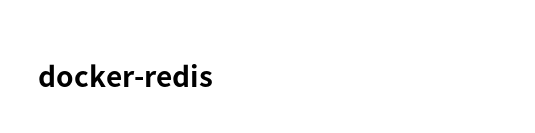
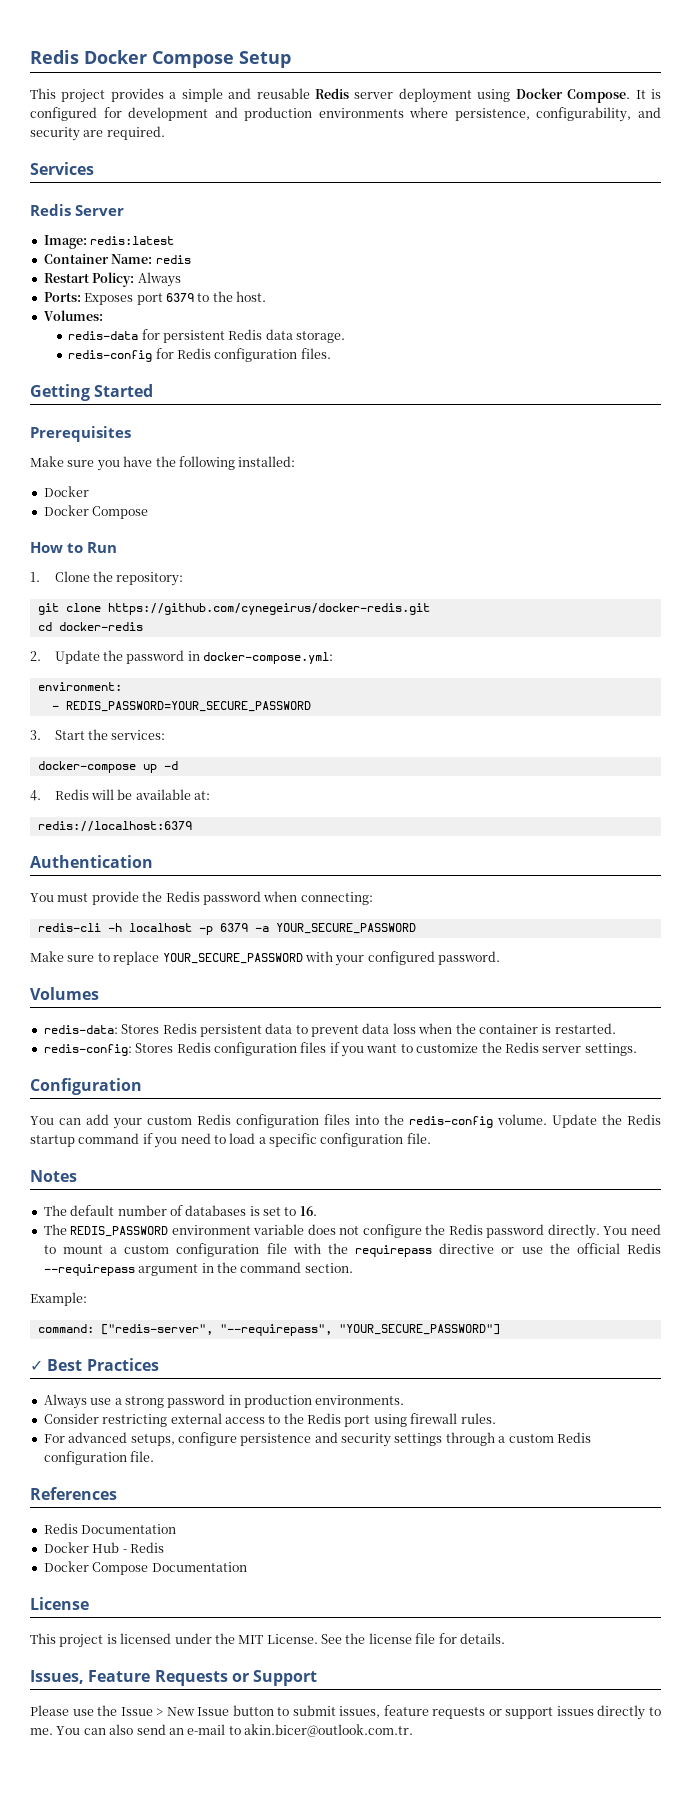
- docker-redis
+ Redis Docker Compose Setup
+ This project provides a simple and reusable Redis server deployment using Docker Compose. It is configured for development and production environments where persistence, configurability, and security are required.
+ Services
+ Redis Server
+ Image: redis:latest
+ Container Name: redis
+ Restart Policy: Always
+ Ports: Exposes port 6379 to the host.
+ Volumes:
+ redis-data for persistent Redis data storage.
+ redis-config for Redis configuration files.
+ Getting Started
+ Prerequisites
+ Make sure you have the following installed:
+ Docker
+ Docker Compose
+ How to Run
+ 1. Clone the repository:
+ git clone https://github.com/cynegeirus/docker-redis.git
+ cd docker-redis
+ 2. Update the password in docker-compose.yml:
+ environment:
+ - REDIS_PASSWORD=YOUR_SECURE_PASSWORD
+ 3. Start the services:
+ docker-compose up -d
+ 4. Redis will be available at:
+ redis://localhost:6379
+ Authentication
+ You must provide the Redis password when connecting:
+ redis-cli -h localhost -p 6379 -a YOUR_SECURE_PASSWORD
+ Make sure to replace YOUR_SECURE_PASSWORD with your configured password.
+ Volumes
+ redis-data: Stores Redis persistent data to prevent data loss when the container is restarted.
+ redis-config: Stores Redis configuration files if you want to customize the Redis server settings.
+ Configuration
+ You can add your custom Redis configuration files into the redis-config volume. Update the Redis startup command if you need to load a specific configuration file.
+ Notes
+ The default number of databases is set to 16.
+ The REDIS_PASSWORD environment variable does not configure the Redis password directly. You need to mount a custom configuration file with the requirepass directive or use the official Redis --requirepass argument in the command section.
+ Example:
+ command: ["redis-server", "--requirepass", "YOUR_SECURE_PASSWORD"]
+ ✓ Best Practices
+ Always use a strong password in production environments.
+ Consider restricting external access to the Redis port using firewall rules.
+ For advanced setups, configure persistence and security settings through a custom Redis configuration file.
+ References
+ Redis Documentation
+ Docker Hub - Redis
+ Docker Compose Documentation
+ License
+ This project is licensed under the MIT License. See the license file for details.
+ Issues, Feature Requests or Support
+ Please use the Issue > New Issue button to submit issues, feature requests or support issues directly to me. You can also send an e-mail to akin.bicer@outlook.com.tr.

